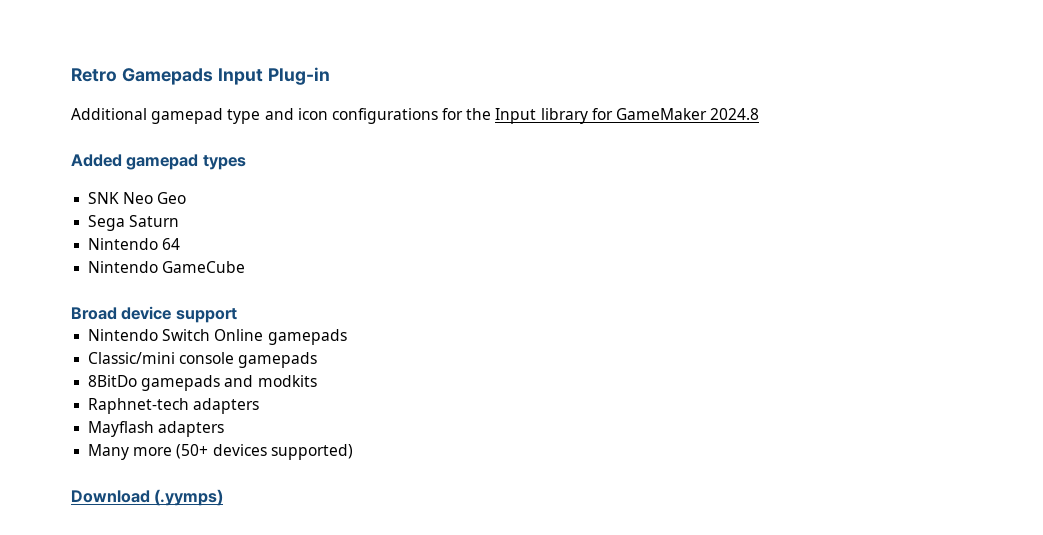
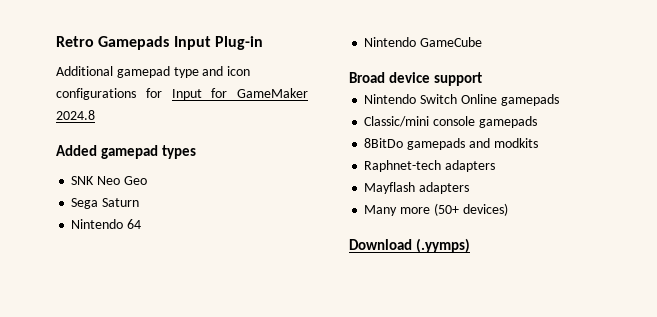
- Additional gamepad type and icon configurations for the Input library for GameMaker 2024.8
+ Additional gamepad type and icon configurations for Input for GameMaker 2024.8
- Many more (50+ devices supported)
+ Many more (50+ devices)

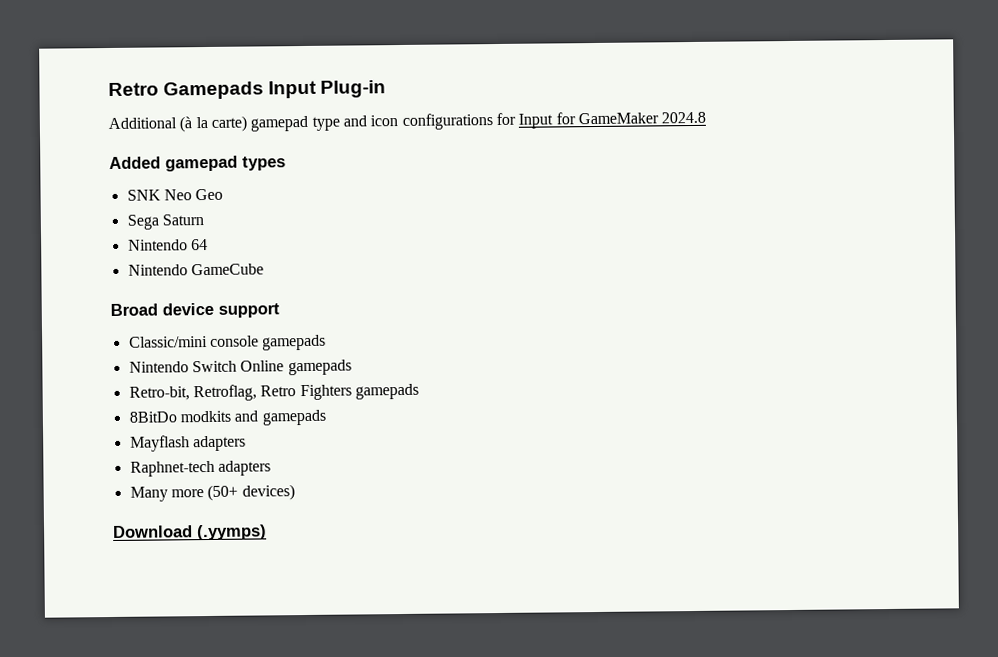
- Additional gamepad type and icon configurations for Input for GameMaker 2024.8
+ Additional (à la carte) gamepad type and icon configurations for Input for GameMaker 2024.8
+ Classic/mini console gamepads
- Classic/mini console gamepads
+ Retro-bit, Retroflag, Retro Fighters gamepads
- 8BitDo gamepads and modkits
+ 8BitDo modkits and gamepads
+ Mayflash adapters
- Mayflash adapters

